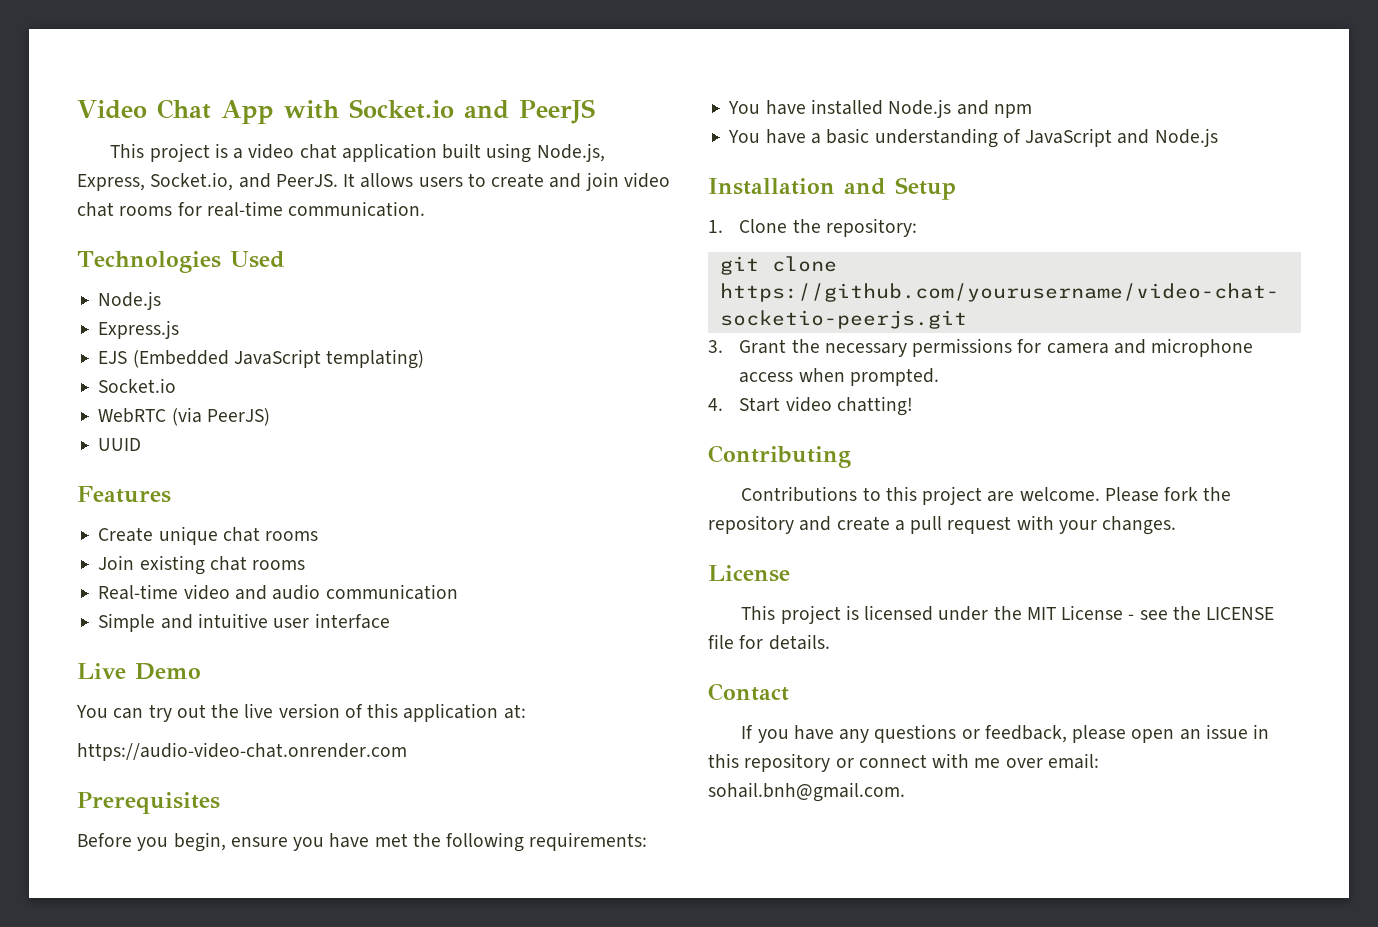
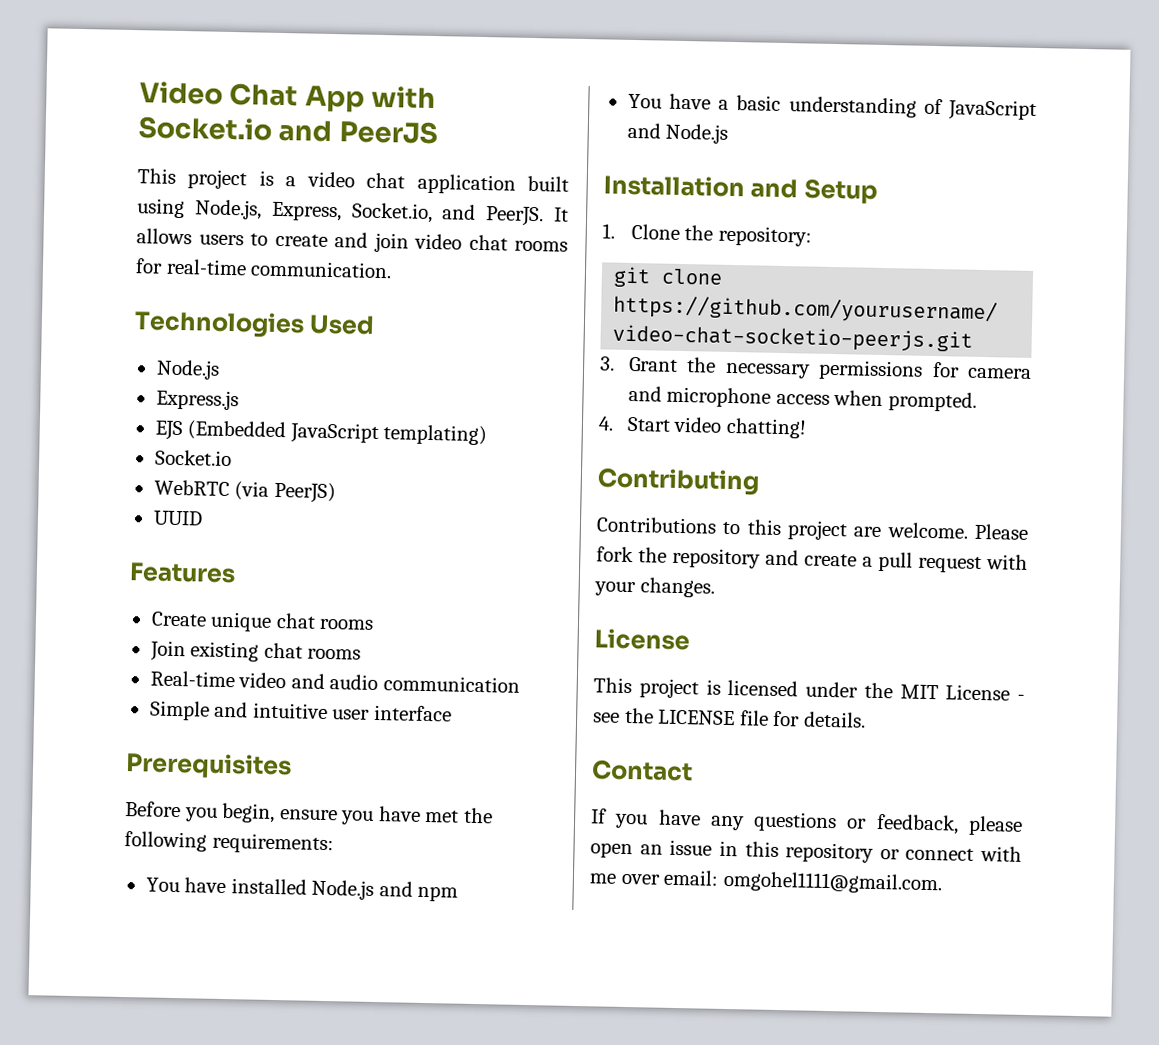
- Live Demo
- You can try out the live version of this application at:
- https://audio-video-chat.onrender.com
- If you have any questions or feedback, please open an issue in this repository or connect with me over email: sohail.bnh@gmail.com.
+ If you have any questions or feedback, please open an issue in this repository or connect with me over email: omgohel1111@gmail.com.

